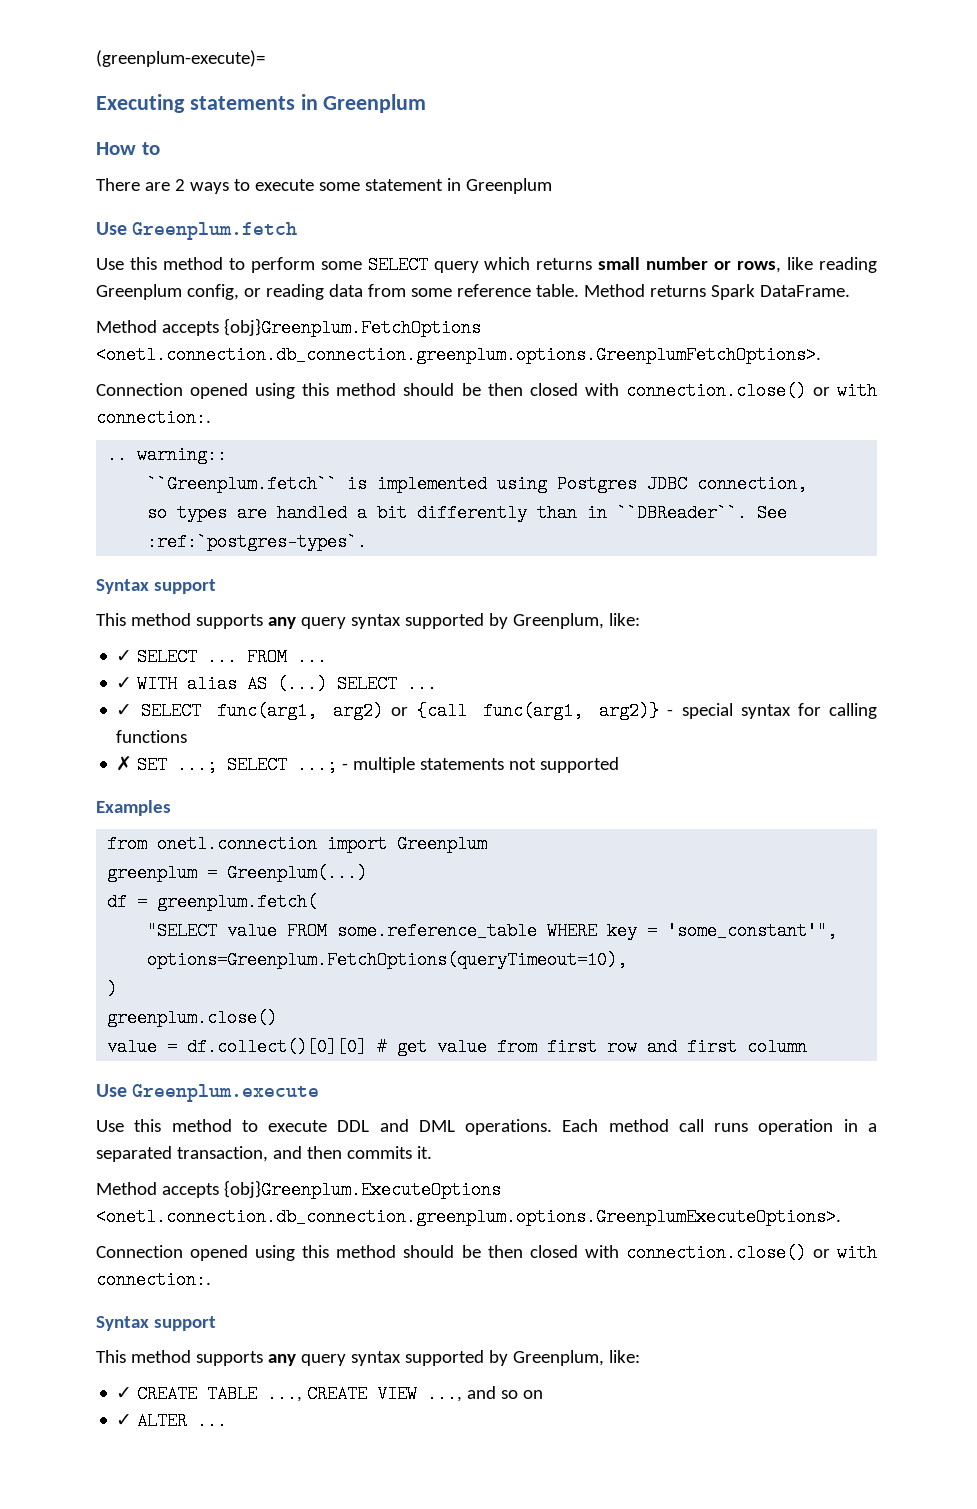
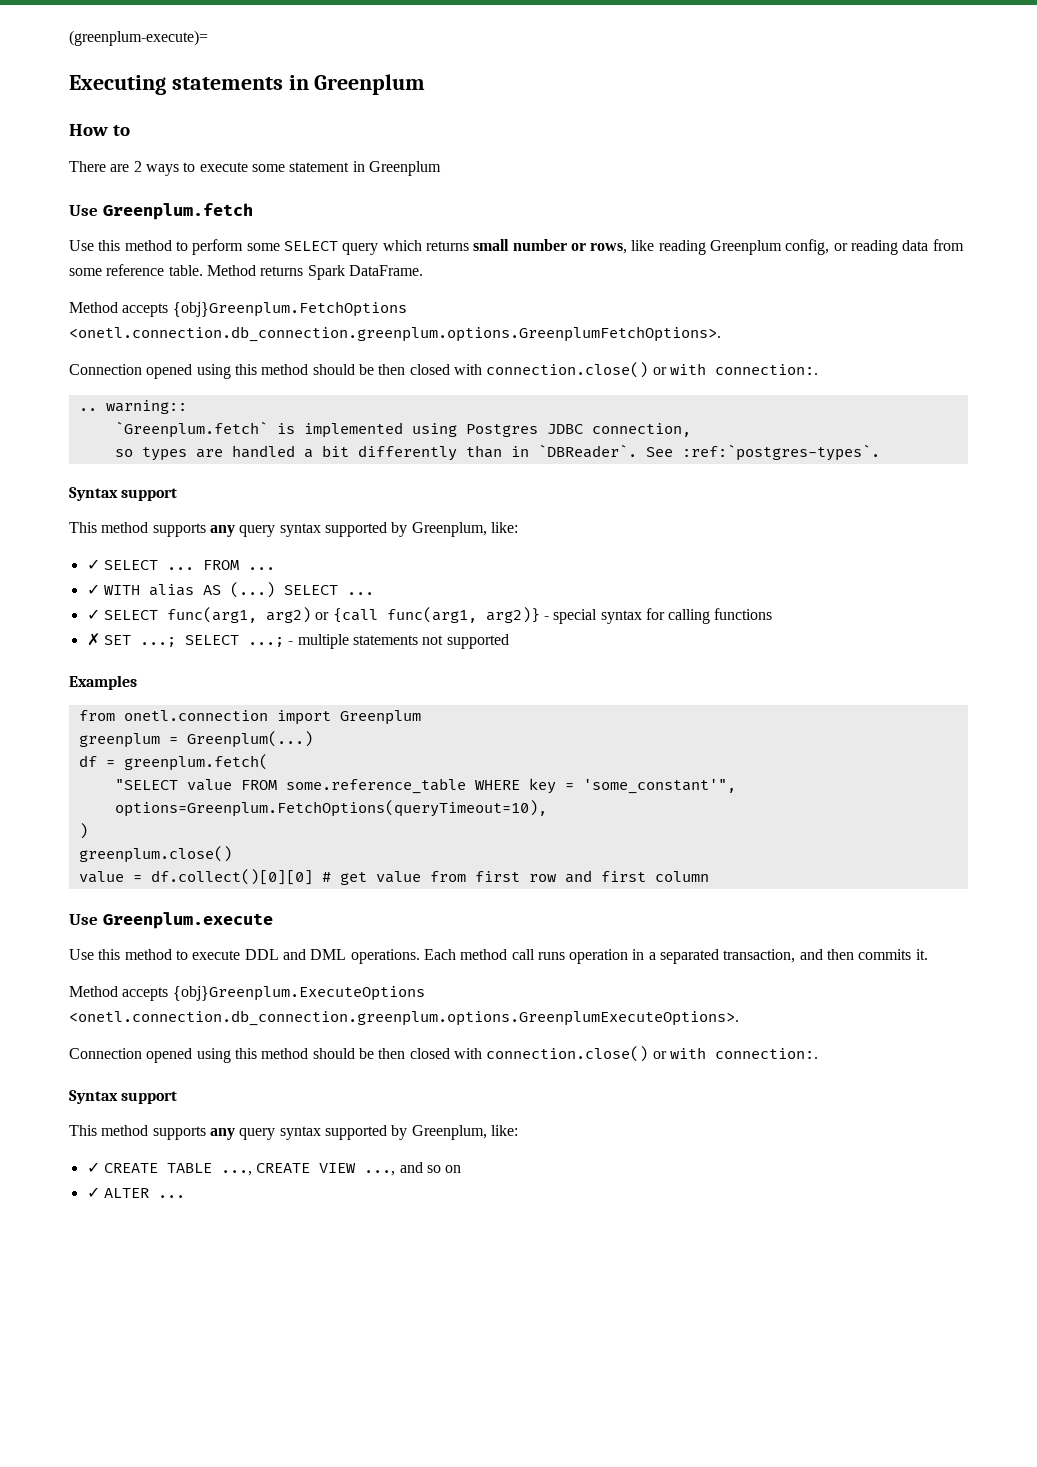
- ``Greenplum.fetch`` is implemented using Postgres JDBC connection,
+ `Greenplum.fetch` is implemented using Postgres JDBC connection,
- so types are handled a bit differently than in ``DBReader``.
+ so types are handled a bit differently than in `DBReader`.

